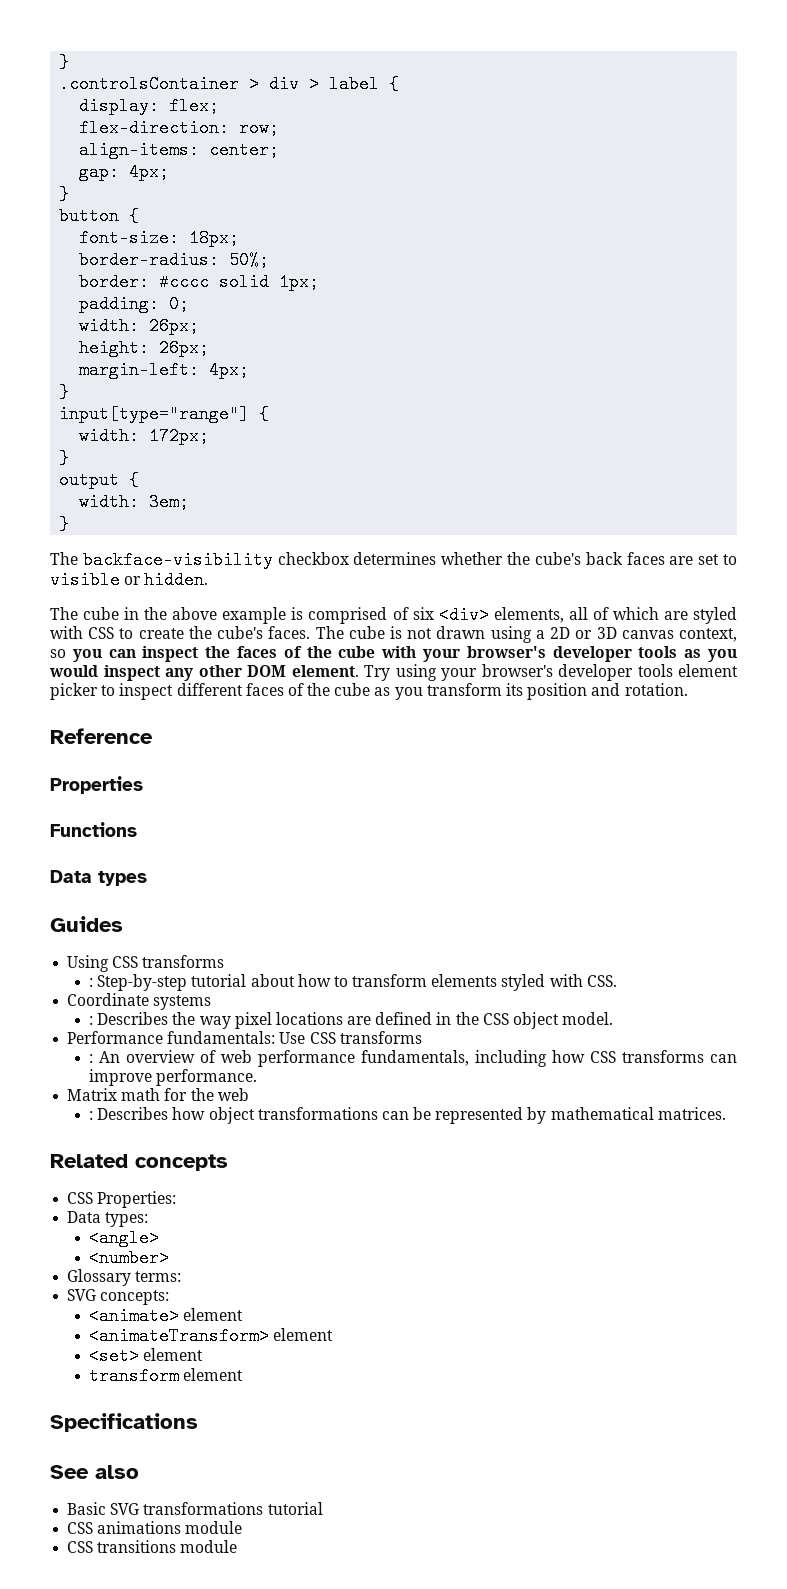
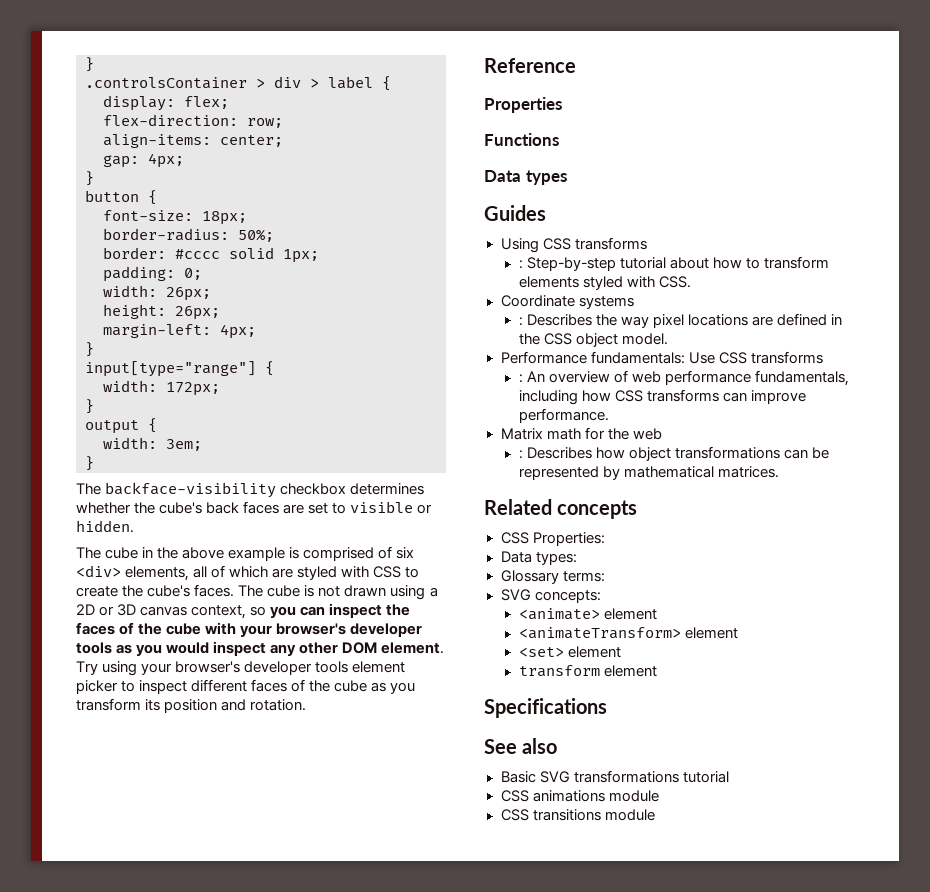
- <angle>
- <number>

